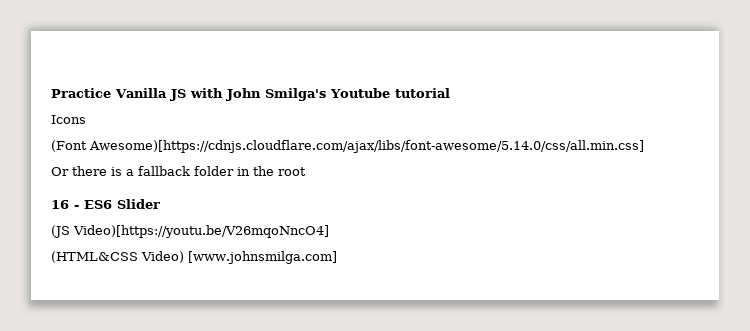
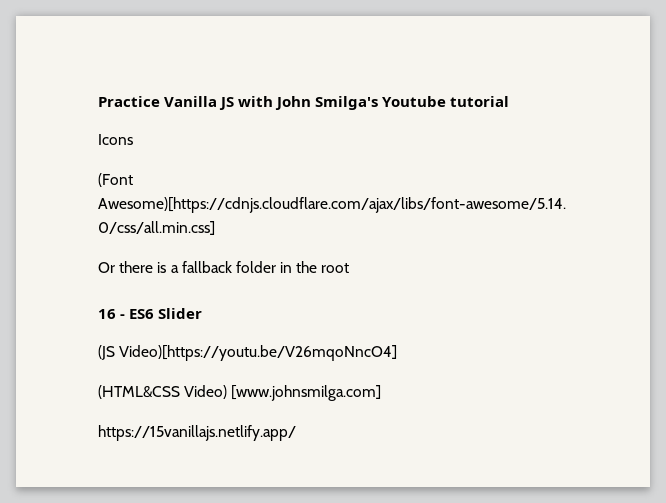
+ https://15vanillajs.netlify.app/

